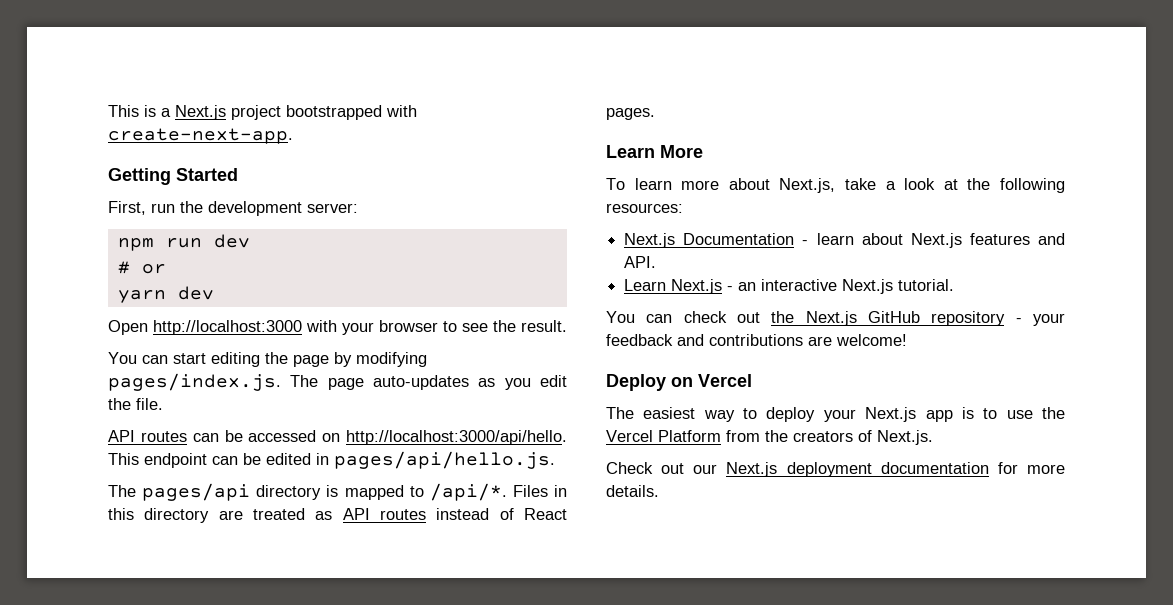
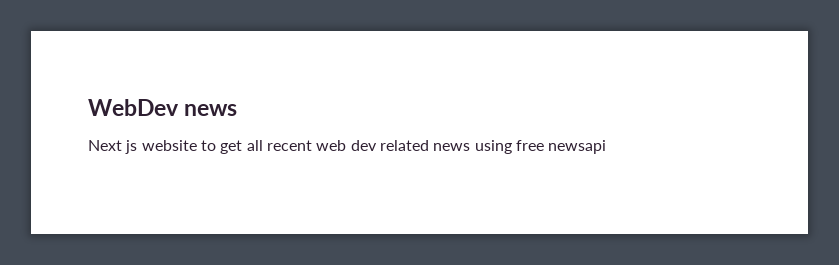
- This is a Next.js project bootstrapped with create-next-app.
- Getting Started
- First, run the development server:
- npm run dev
- # or
- yarn dev
- Open http://localhost:3000 with your browser to see the result.
- You can start editing the page by modifying pages/index.js. The page auto-updates as you edit the file.
- API routes can be accessed on http://localhost:3000/api/hello. This endpoint can be edited in pages/api/hello.js.
- The pages/api directory is mapped to /api/*. Files in this directory are treated as API routes instead of React pages.
- Learn More
- To learn more about Next.js, take a look at the following resources:
- Next.js Documentation - learn about Next.js features and API.
- Learn Next.js - an interactive Next.js tutorial.
- You can check out the Next.js GitHub repository - your feedback and contributions are welcome!
- Deploy on Vercel
- The easiest way to deploy your Next.js app is to use the Vercel Platform from the creators of Next.js.
- Check out our Next.js deployment documentation for more details.
+ WebDev news
+ Next js website to get all recent web dev related news using free newsapi

